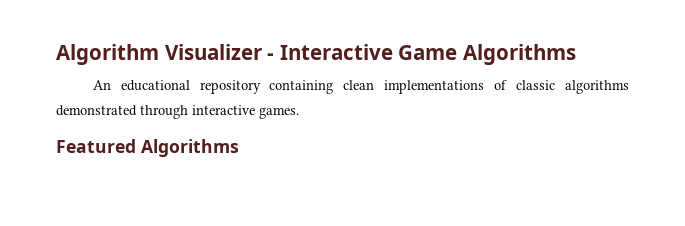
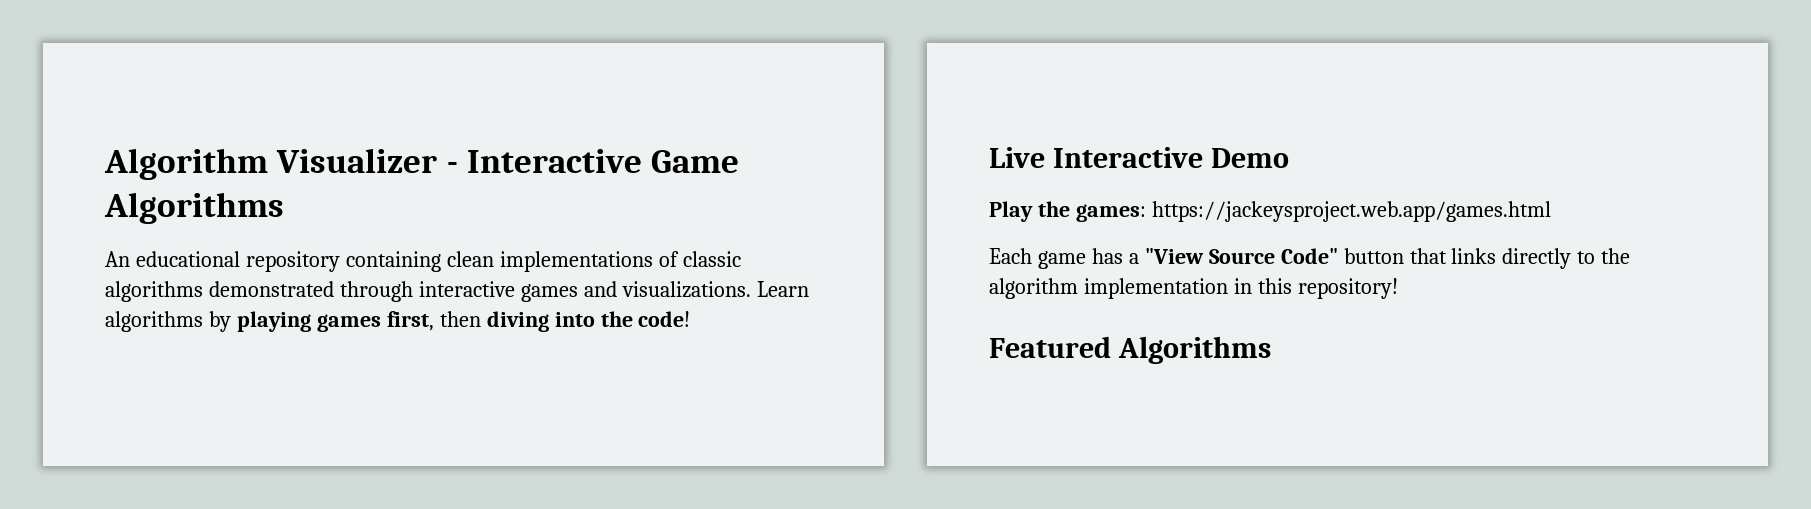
- An educational repository containing clean implementations of classic algorithms demonstrated through interactive games.
+ An educational repository containing clean implementations of classic algorithms demonstrated through interactive games and visualizations. Learn algorithms by playing games first, then diving into the code!
+ Live Interactive Demo
+ Play the games: https://jackeysproject.web.app/games.html
+ Each game has a "View Source Code" button that links directly to the algorithm implementation in this repository!

